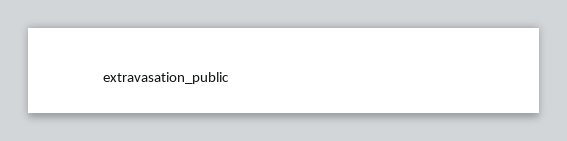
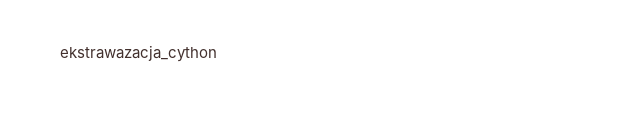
- extravasation_public
+ ekstrawazacja_cython

